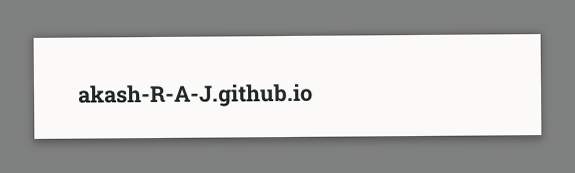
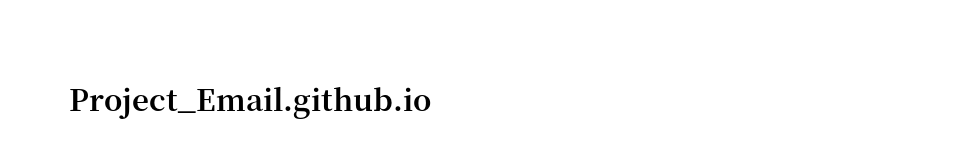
- akash-R-A-J.github.io
+ Project_Email.github.io

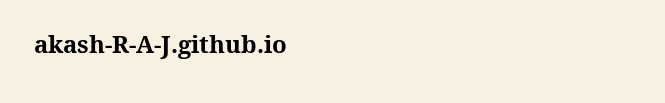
- Project_Email.github.io
+ akash-R-A-J.github.io

